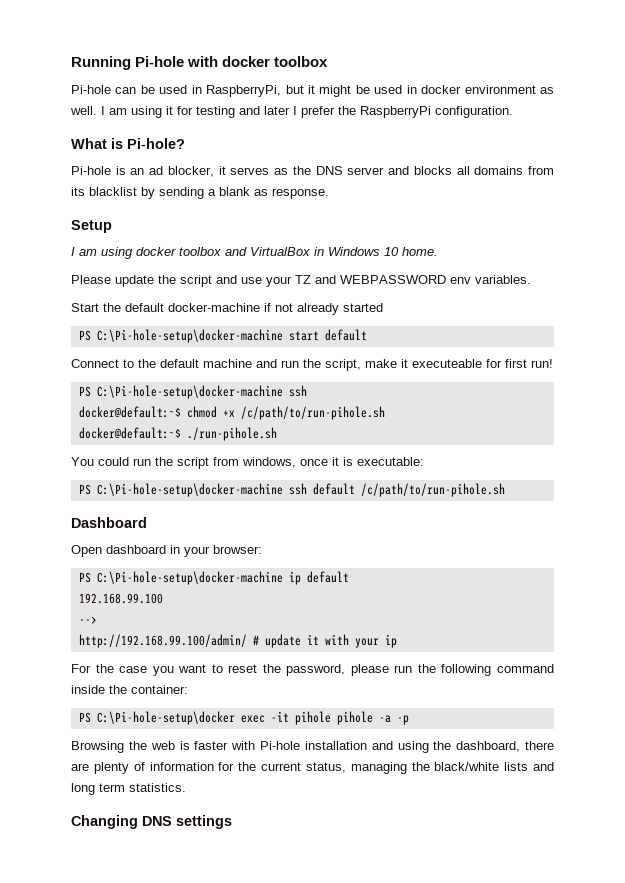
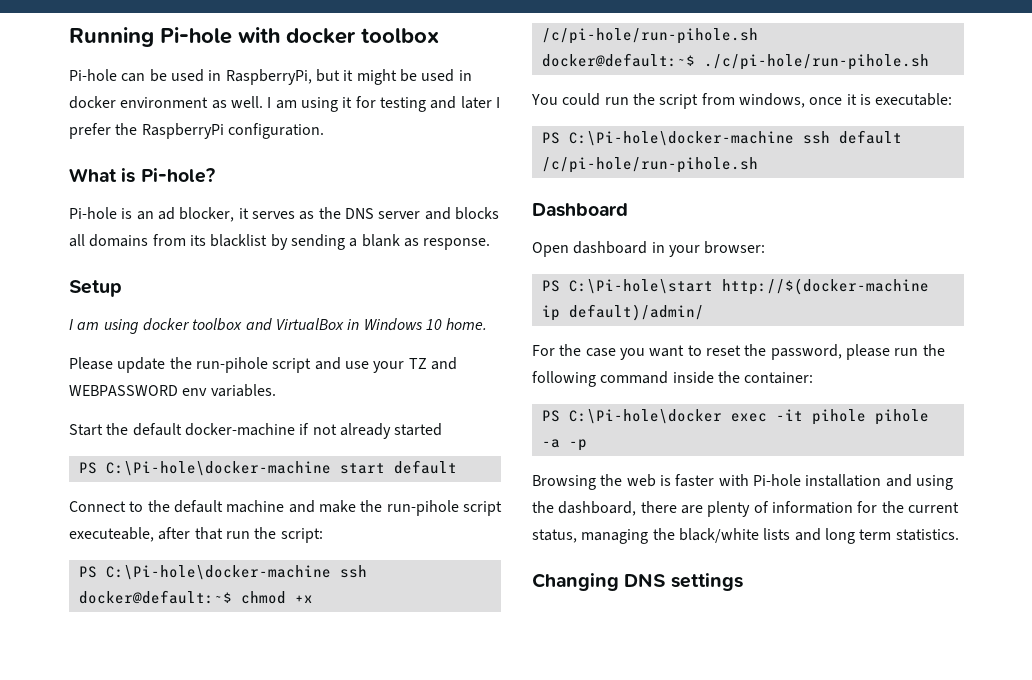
- Please update the script and use your TZ and WEBPASSWORD env variables.
+ Please update the run-pihole script and use your TZ and WEBPASSWORD env variables.
- PS C:\Pi-hole-setup\docker-machine start default
+ PS C:\Pi-hole\docker-machine start default
- Connect to the default machine and run the script, make it executeable for first run!
- PS C:\Pi-hole-setup\docker-machine ssh
+ Connect to the default machine and make the run-pihole script executeable, after that run the script:
+ PS C:\Pi-hole\docker-machine ssh
- docker@default:~$ chmod +x /c/path/to/run-pihole.sh
- docker@default:~$ ./run-pihole.sh
+ docker@default:~$ chmod +x /c/pi-hole/run-pihole.sh
+ docker@default:~$ ./c/pi-hole/run-pihole.sh
- PS C:\Pi-hole-setup\docker-machine ssh default /c/path/to/run-pihole.sh
+ PS C:\Pi-hole\docker-machine ssh default /c/pi-hole/run-pihole.sh
- PS C:\Pi-hole-setup\docker-machine ip default
- 192.168.99.100
- -->
- http://192.168.99.100/admin/ # update it with your ip
+ PS C:\Pi-hole\start http://$(docker-machine ip default)/admin/
- PS C:\Pi-hole-setup\docker exec -it pihole pihole -a -p
+ PS C:\Pi-hole\docker exec -it pihole pihole -a -p

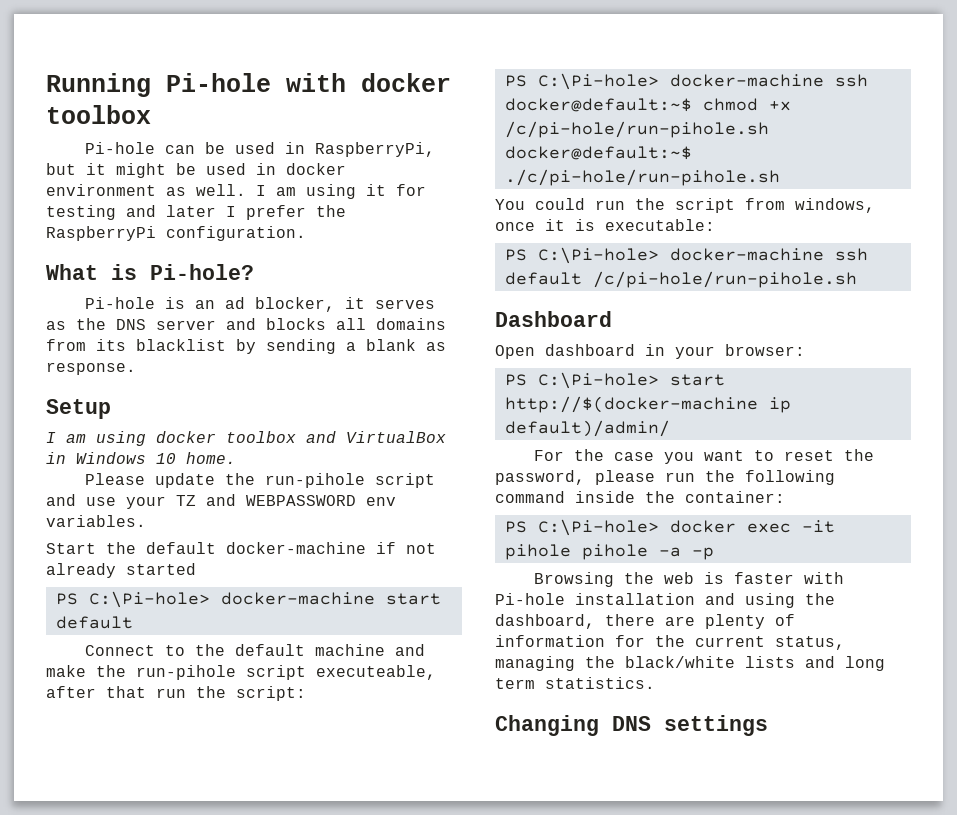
- PS C:\Pi-hole\docker-machine start default
+ PS C:\Pi-hole> docker-machine start default
  Connect to the default machine and make the run-pihole script executeable, after that run the script:
- PS C:\Pi-hole\docker-machine ssh
+ PS C:\Pi-hole> docker-machine ssh
- PS C:\Pi-hole\docker-machine ssh default /c/pi-hole/run-pihole.sh
+ PS C:\Pi-hole> docker-machine ssh default /c/pi-hole/run-pihole.sh
- PS C:\Pi-hole\start http://$(docker-machine ip default)/admin/
+ PS C:\Pi-hole> start http://$(docker-machine ip default)/admin/
- PS C:\Pi-hole\docker exec -it pihole pihole -a -p
+ PS C:\Pi-hole> docker exec -it pihole pihole -a -p

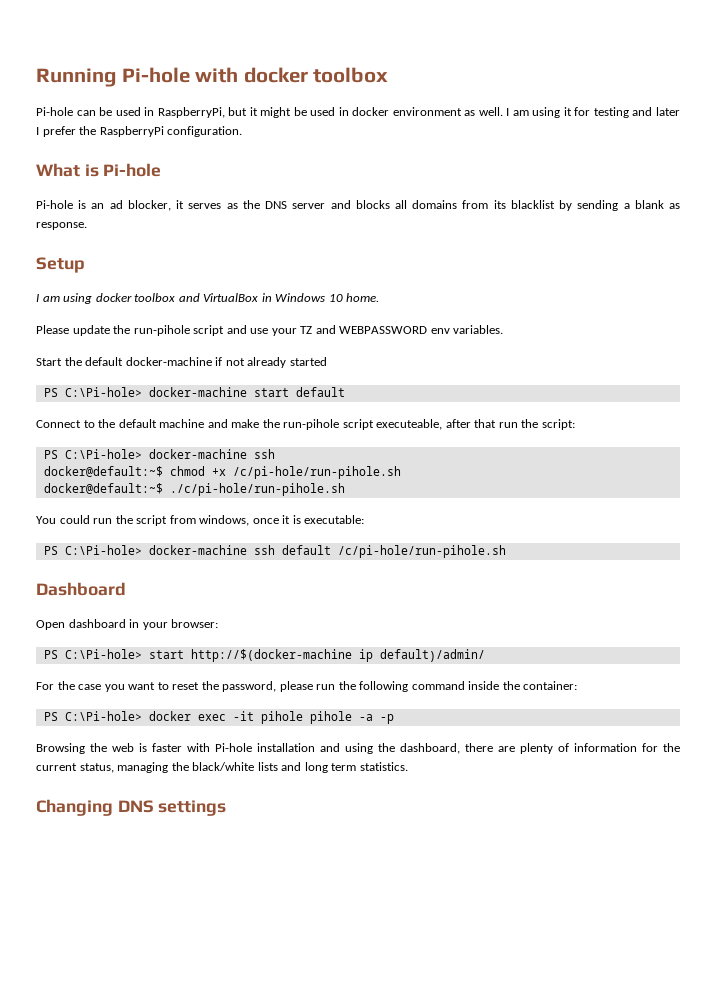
- What is Pi-hole?
+ What is Pi-hole

